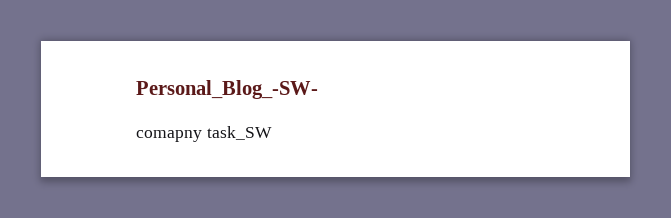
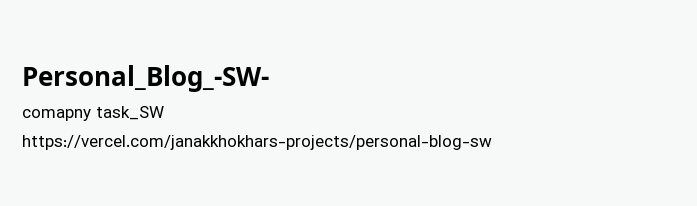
+ https://vercel.com/janakkhokhars-projects/personal-blog-sw

